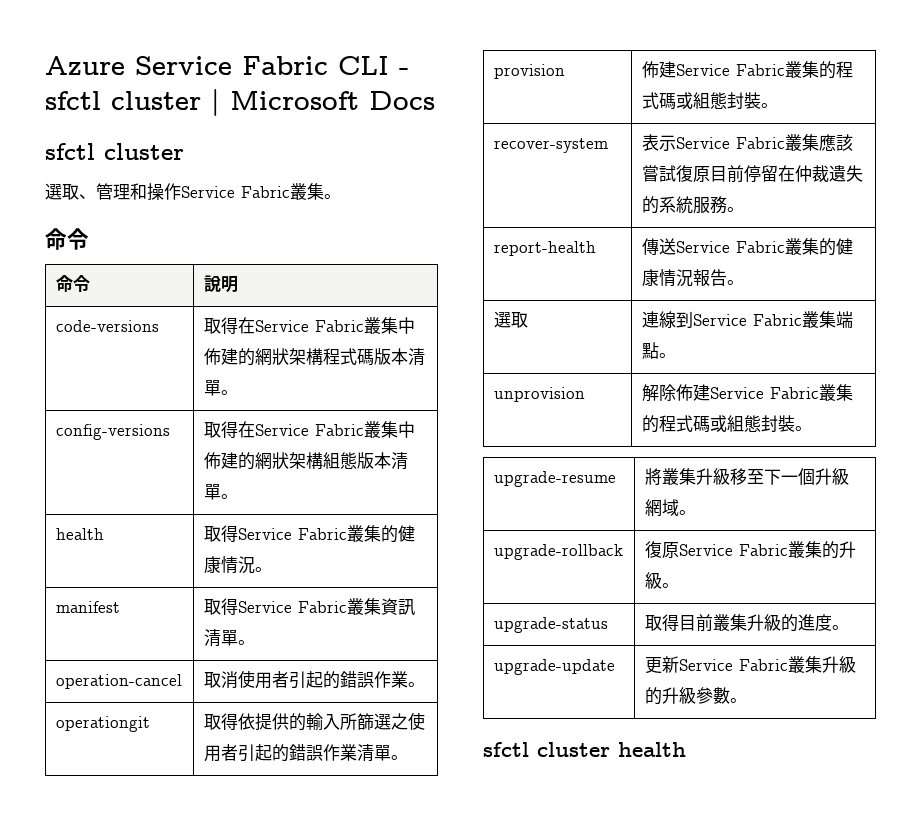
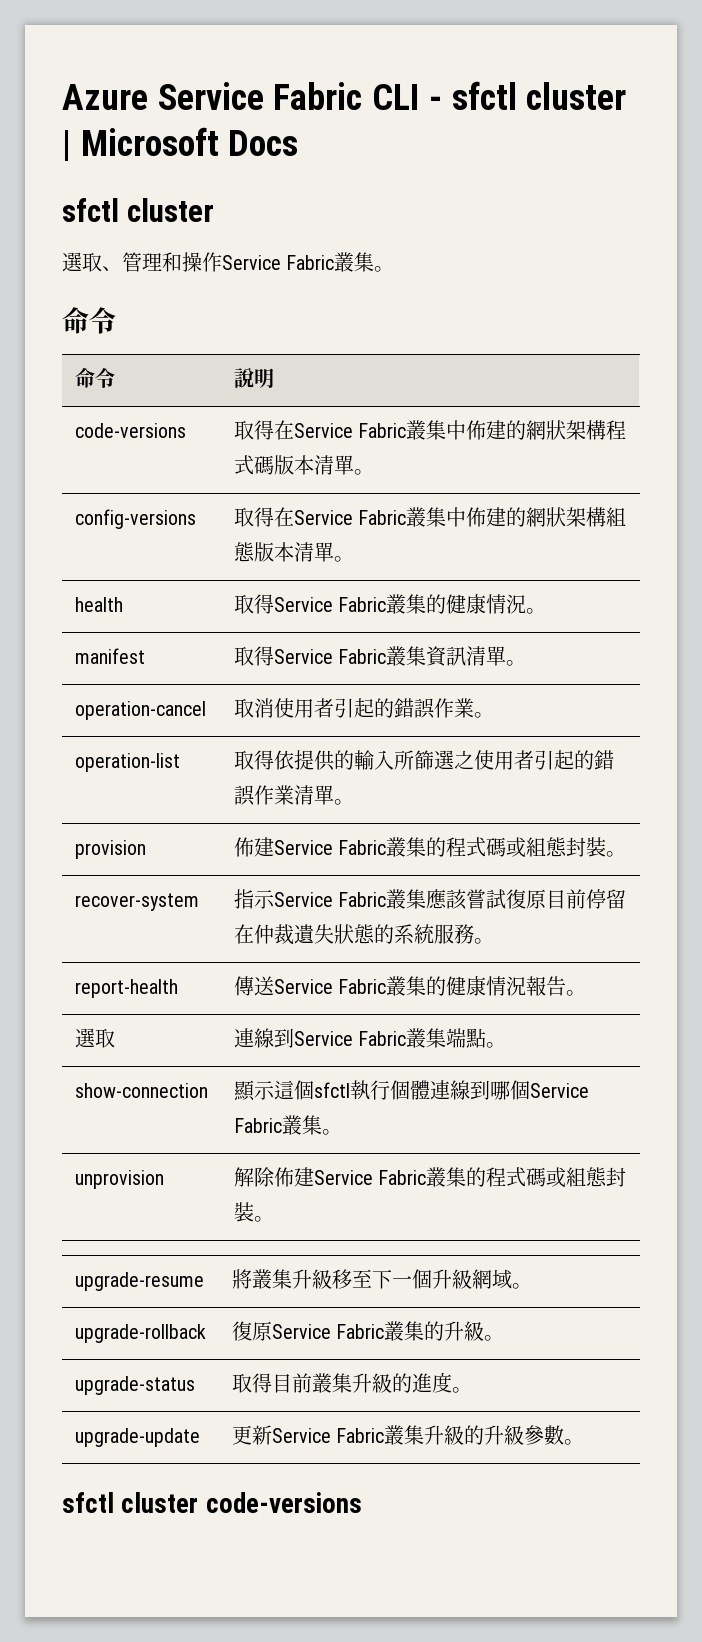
- operationgit | 取得依提供的輸入所篩選之使用者引起的錯誤作業清單。
+ operation-list | 取得依提供的輸入所篩選之使用者引起的錯誤作業清單。
- recover-system | 表示Service Fabric叢集應該嘗試復原目前停留在仲裁遺失的系統服務。
+ recover-system | 指示Service Fabric叢集應該嘗試復原目前停留在仲裁遺失狀態的系統服務。
+ show-connection | 顯示這個sfctl執行個體連線到哪個Service Fabric叢集。
- sfctl cluster health
+ sfctl cluster code-versions

